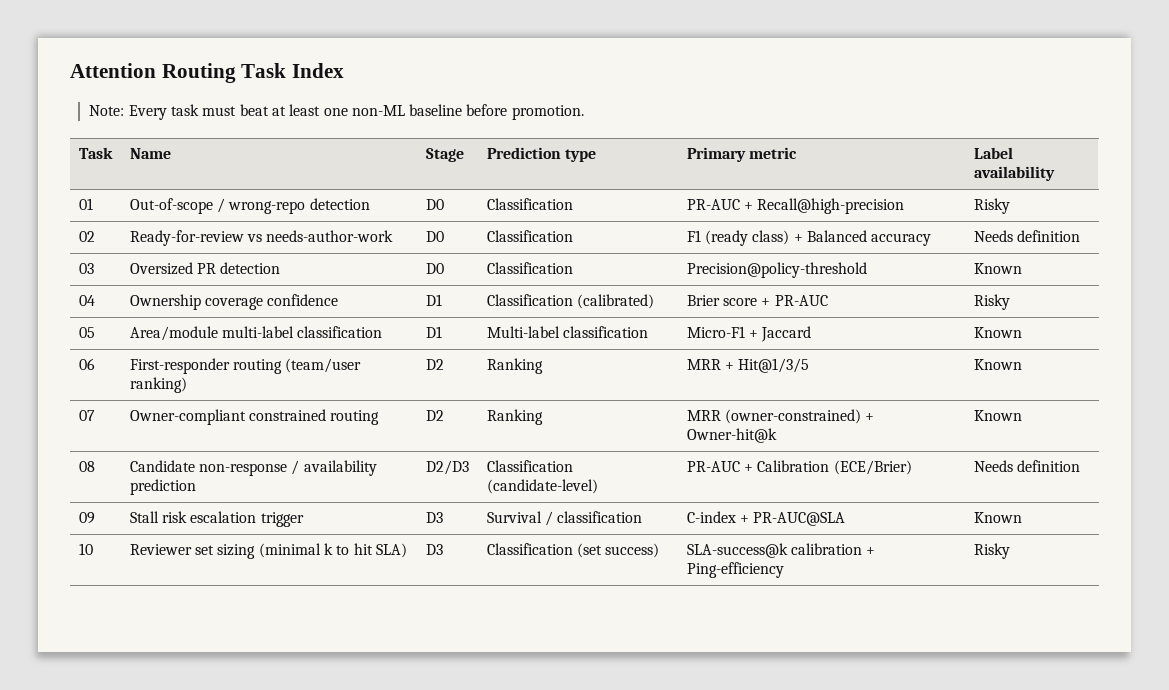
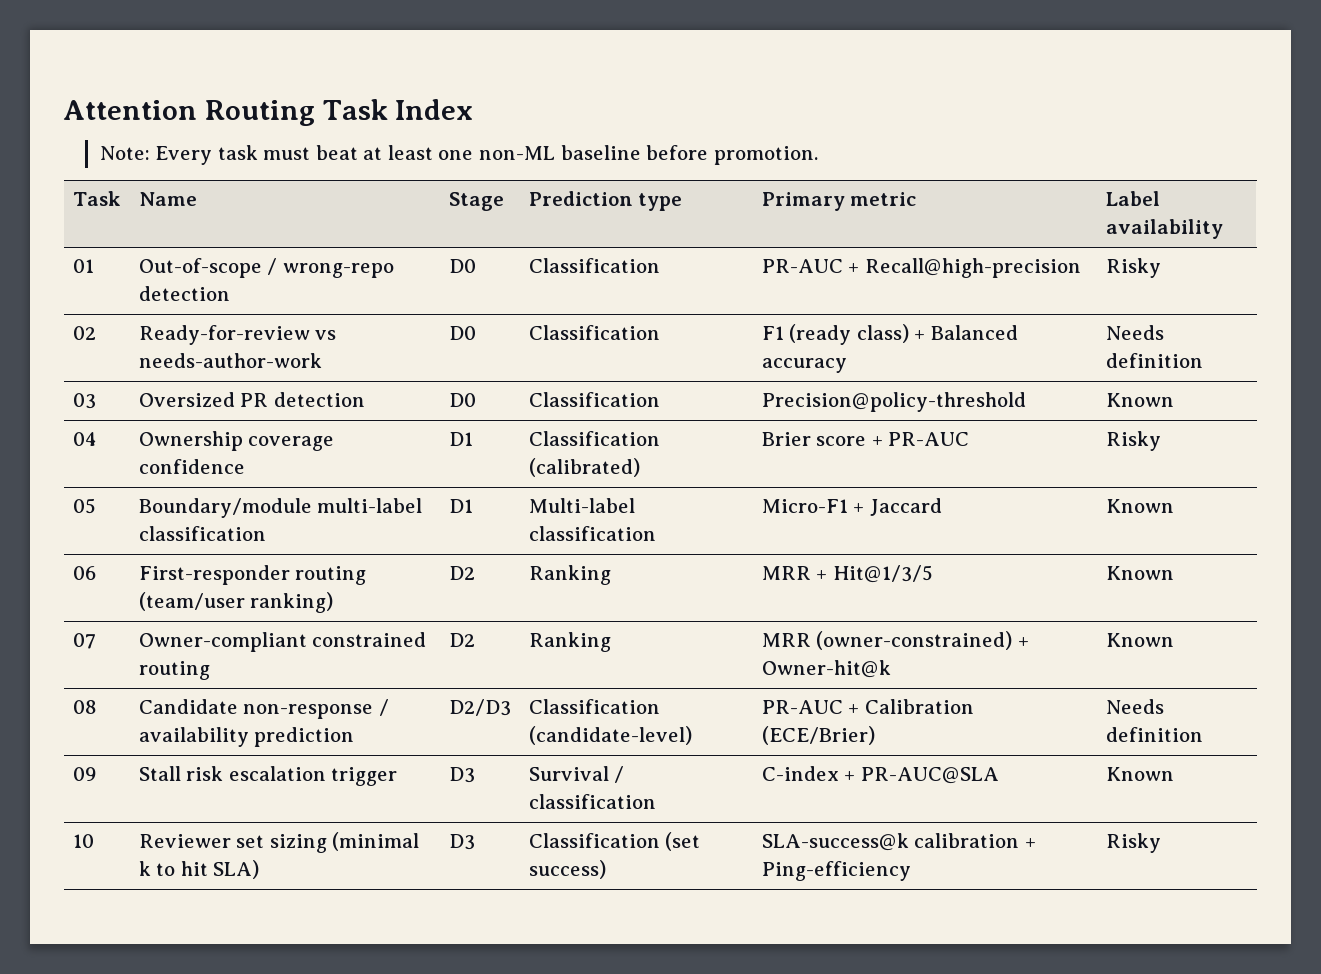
- 05 | Area/module multi-label classification | D1 | Multi-label classification | Micro-F1 + Jaccard | Known
+ 05 | Boundary/module multi-label classification | D1 | Multi-label classification | Micro-F1 + Jaccard | Known

